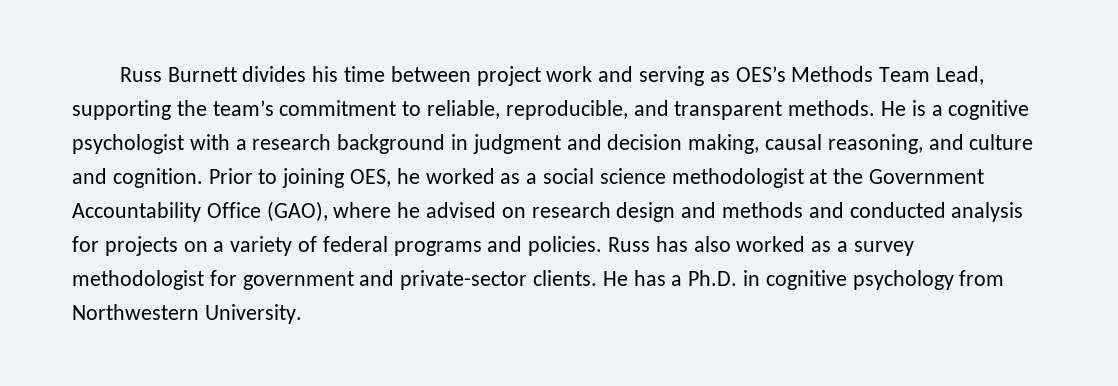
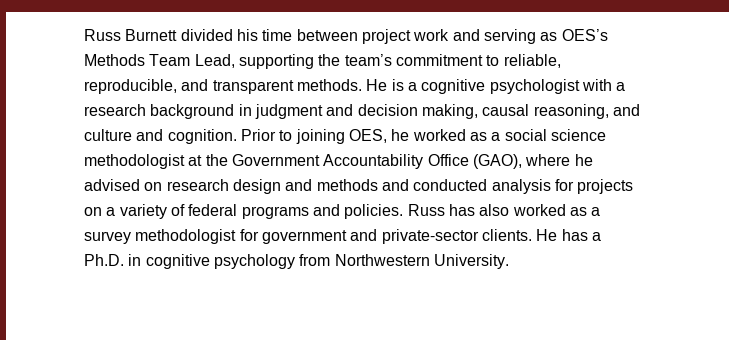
- Russ Burnett divides his time between project work and serving as OES’s Methods Team Lead, supporting the team’s commitment to reliable, reproducible, and transparent methods.
+ Russ Burnett divided his time between project work and serving as OES’s Methods Team Lead, supporting the team’s commitment to reliable, reproducible, and transparent methods.

